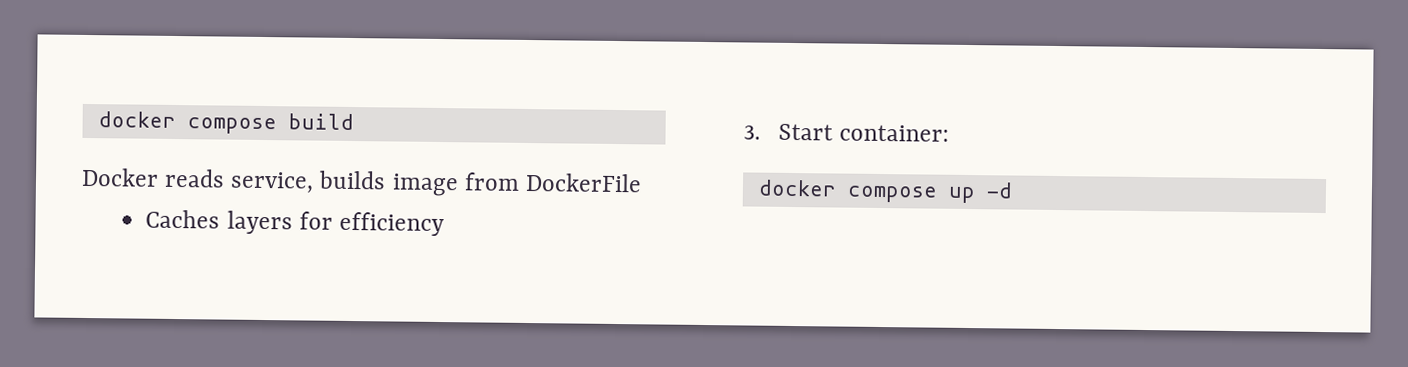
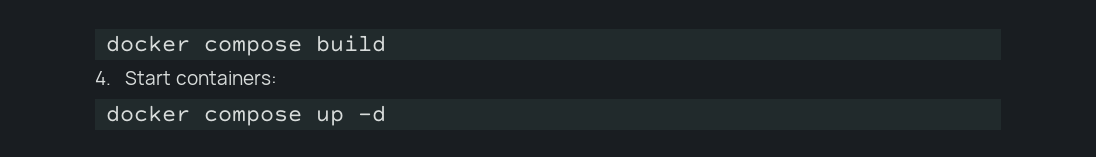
- Docker reads service, builds image from DockerFile
- Caches layers for efficiency
- 3. Start container:
+ 4. Start containers:

